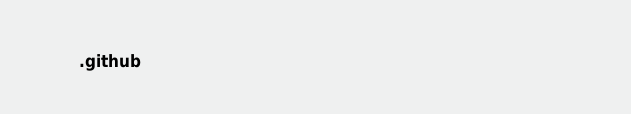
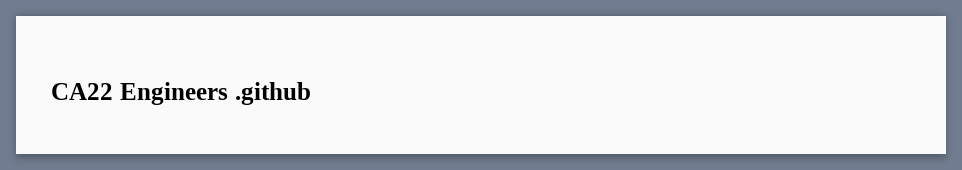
- .github
+ CA22 Engineers .github

